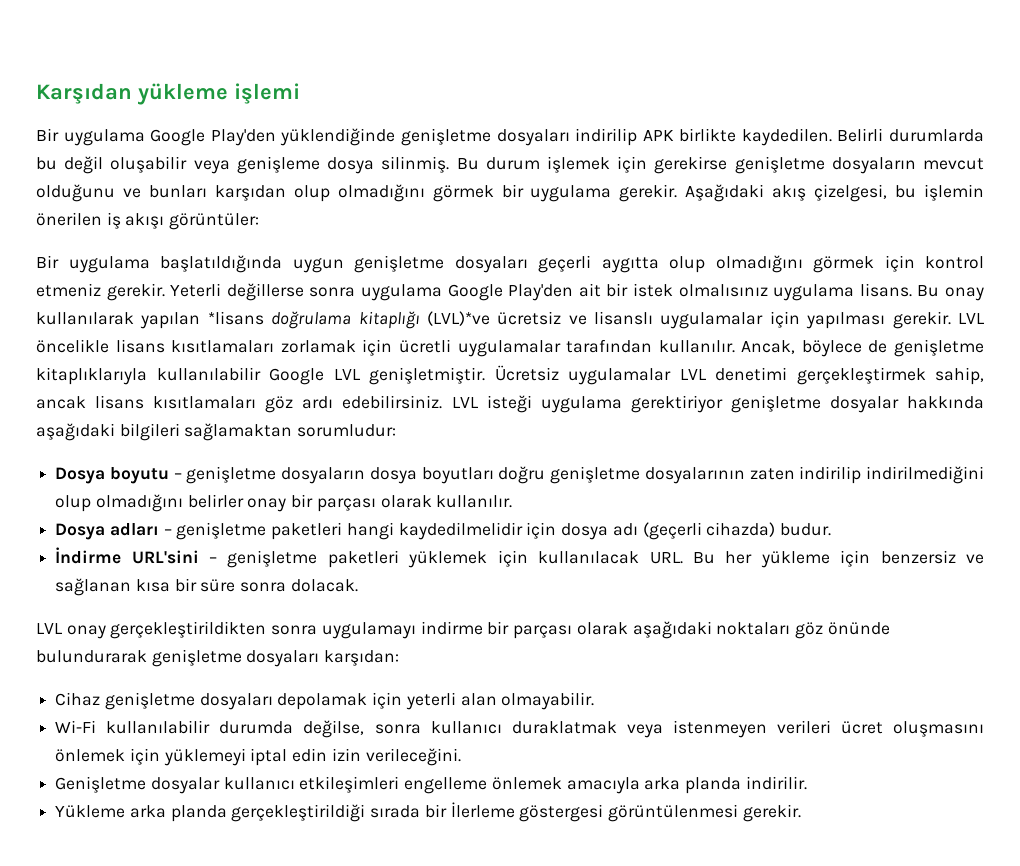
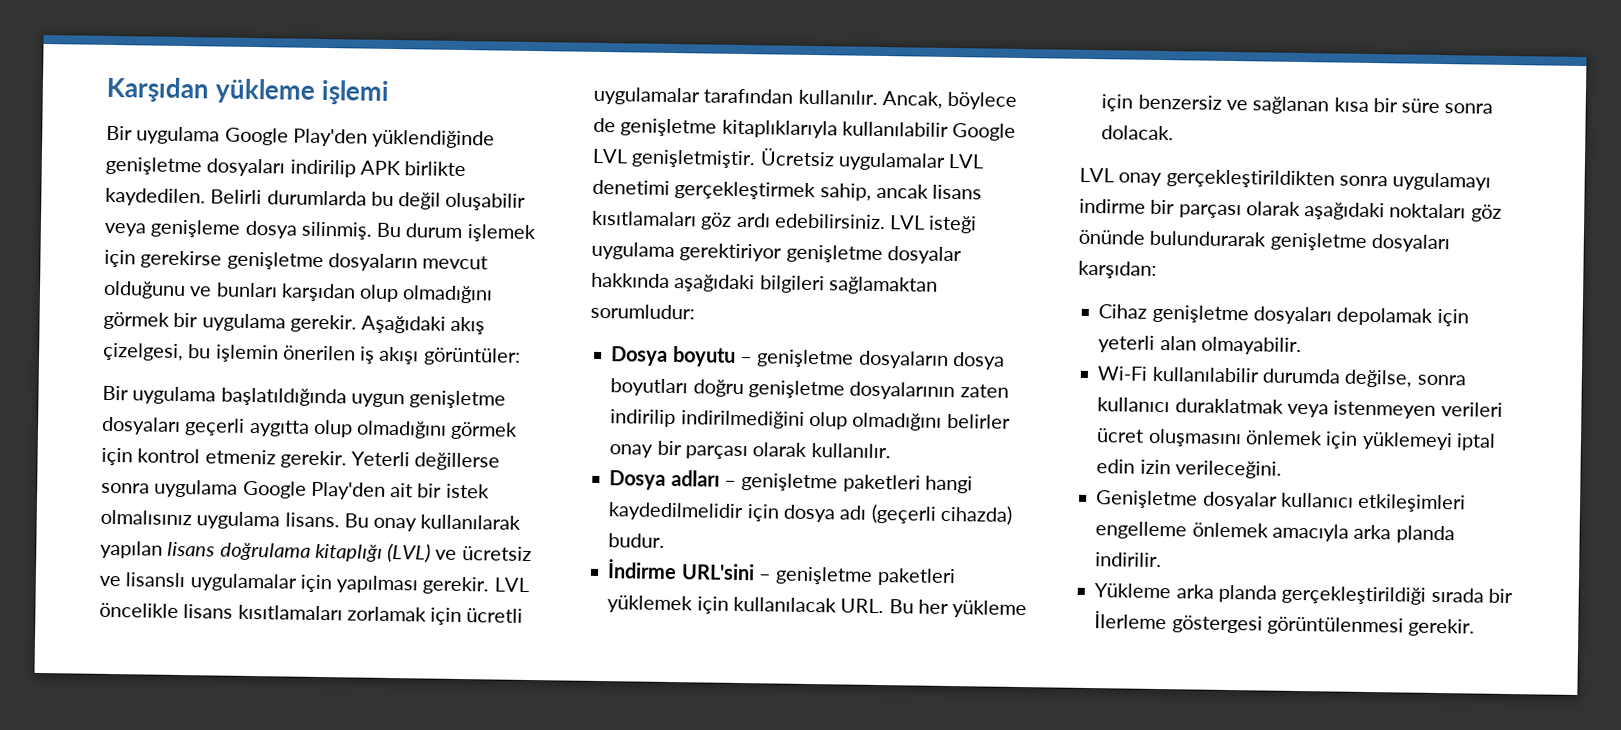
- Bu onay kullanılarak yapılan *lisans doğrulama kitaplığı (LVL)*ve ücretsiz ve lisanslı uygulamalar için yapılması gerekir.
+ Bu onay kullanılarak yapılan lisans doğrulama kitaplığı (LVL) ve ücretsiz ve lisanslı uygulamalar için yapılması gerekir.

